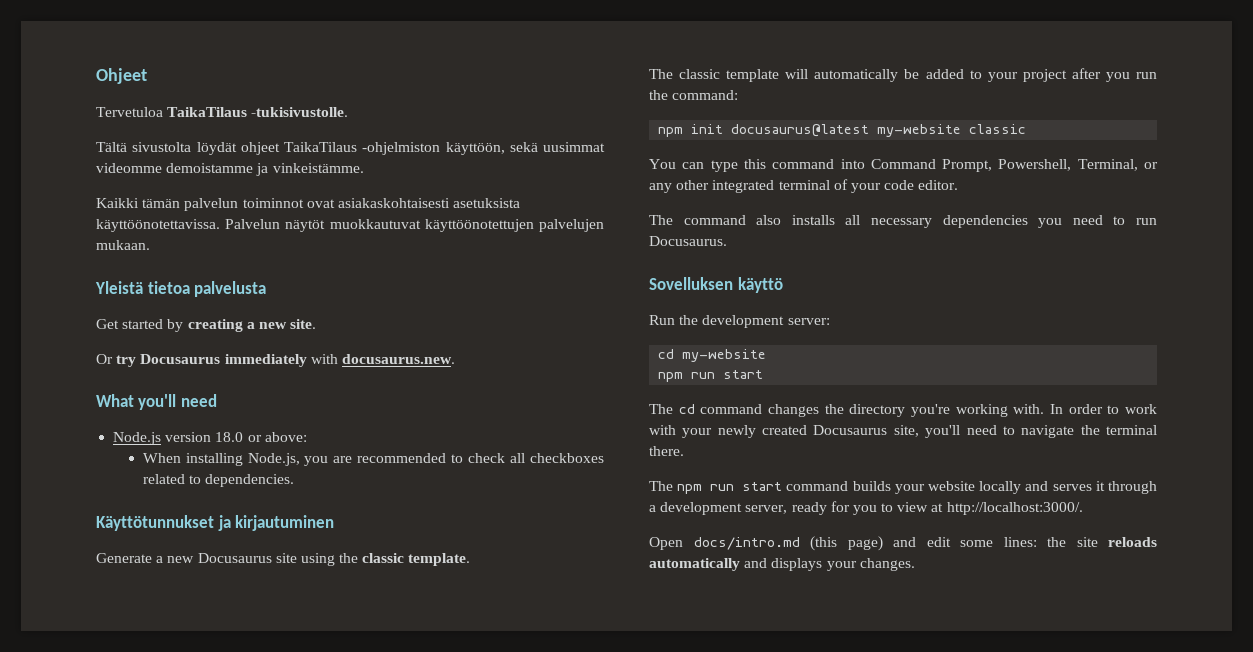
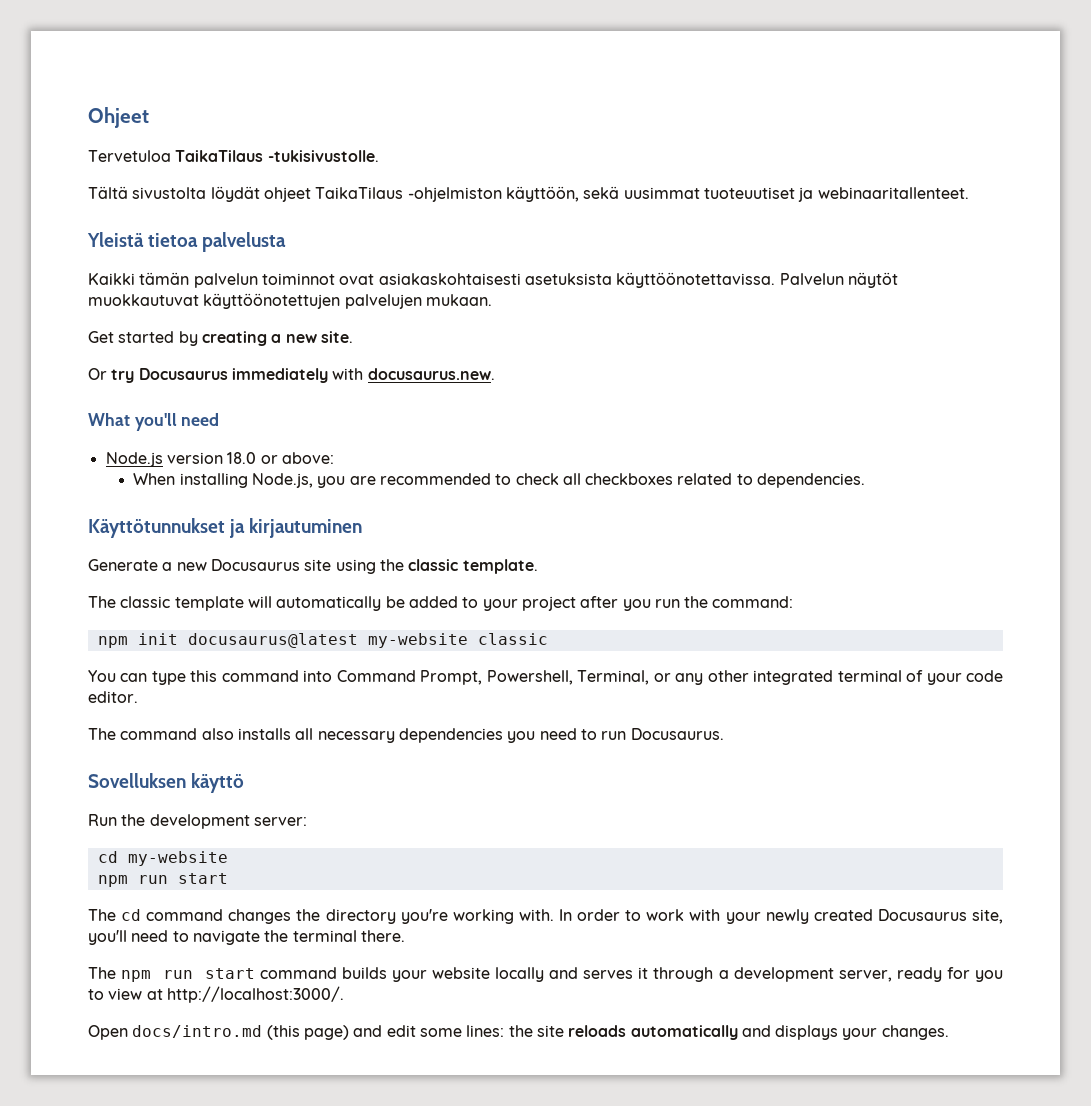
- Tältä sivustolta löydät ohjeet TaikaTilaus -ohjelmiston käyttöön, sekä uusimmat videomme demoistamme ja vinkeistämme.
+ Tältä sivustolta löydät ohjeet TaikaTilaus -ohjelmiston käyttöön, sekä uusimmat tuoteuutiset ja webinaaritallenteet.
+ Yleistä tietoa palvelusta
- Yleistä tietoa palvelusta

